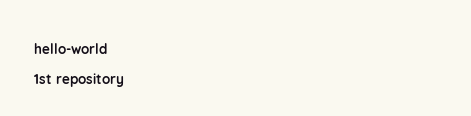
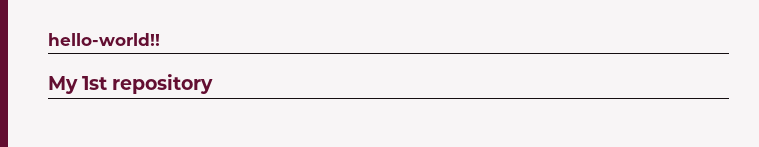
- hello-world
- 1st repository
+ hello-world!!
+ My 1st repository

